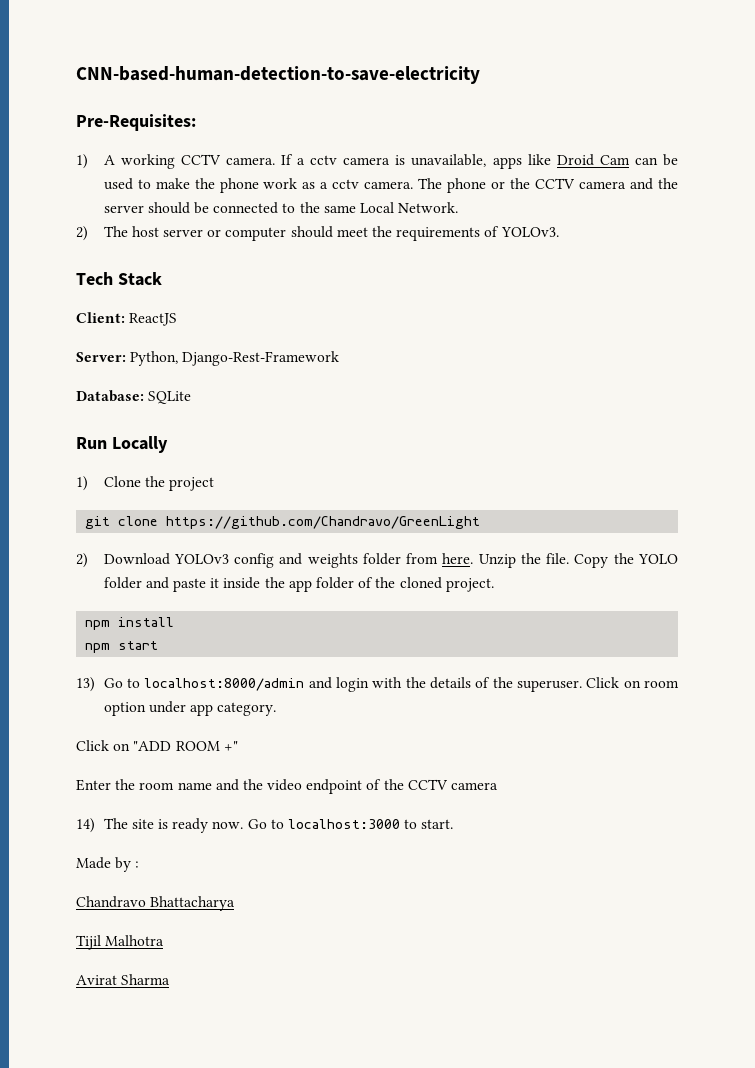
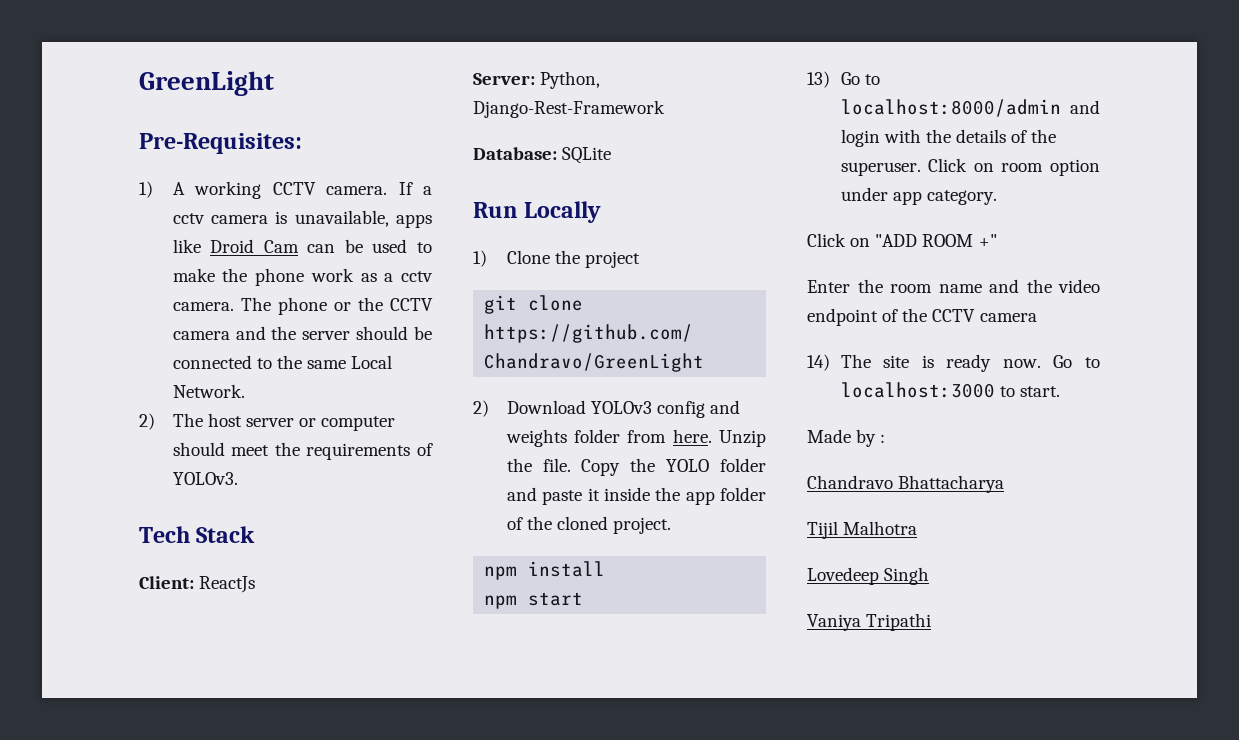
- CNN-based-human-detection-to-save-electricity
+ GreenLight
- Client: ReactJS
+ Client: ReactJs
- Avirat Sharma
+ Lovedeep Singh
+ Vaniya Tripathi

